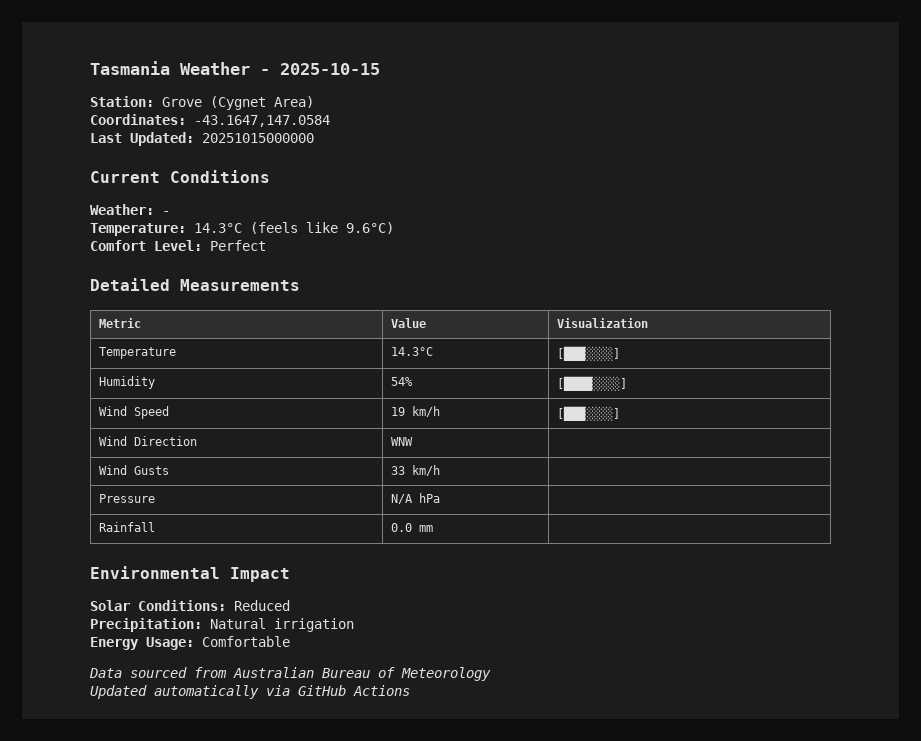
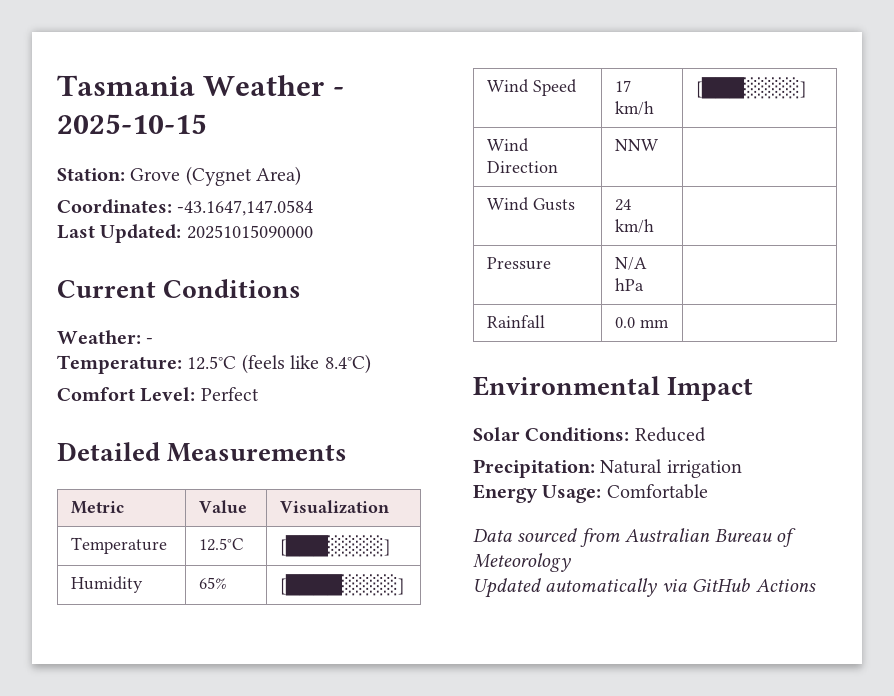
- Last Updated: 20251015000000
+ Last Updated: 20251015090000
- Temperature: 14.3°C (feels like 9.6°C)
+ Temperature: 12.5°C (feels like 8.4°C)
- Temperature | 14.3°C | [███░░░░]
+ Temperature | 12.5°C | [███░░░░]
- Humidity | 54% | [████░░░░]
+ Humidity | 65% | [████░░░░]
- Wind Speed | 19 km/h | [███░░░░]
+ Wind Speed | 17 km/h | [███░░░░]
- Wind Direction | WNW |
+ Wind Direction | NNW |
- Wind Gusts | 33 km/h |
+ Wind Gusts | 24 km/h |

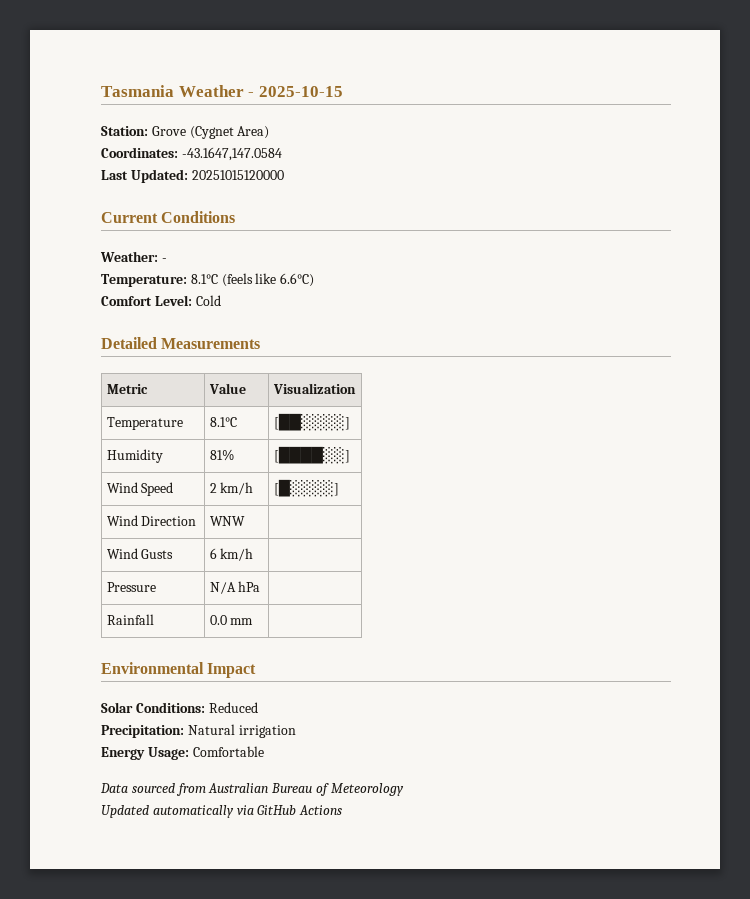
- Last Updated: 20251015090000
+ Last Updated: 20251015120000
- Temperature: 12.5°C (feels like 8.4°C)
+ Temperature: 8.1°C (feels like 6.6°C)
- Comfort Level: Perfect
+ Comfort Level: Cold
- Temperature | 12.5°C | [███░░░░]
+ Temperature | 8.1°C | [██░░░░]
- Humidity | 65% | [████░░░░]
+ Humidity | 81% | [████░░]
- Wind Speed | 17 km/h | [███░░░░]
+ Wind Speed | 2 km/h | [█░░░░]
- Wind Direction | NNW |
+ Wind Direction | WNW |
- Wind Gusts | 24 km/h |
+ Wind Gusts | 6 km/h |

